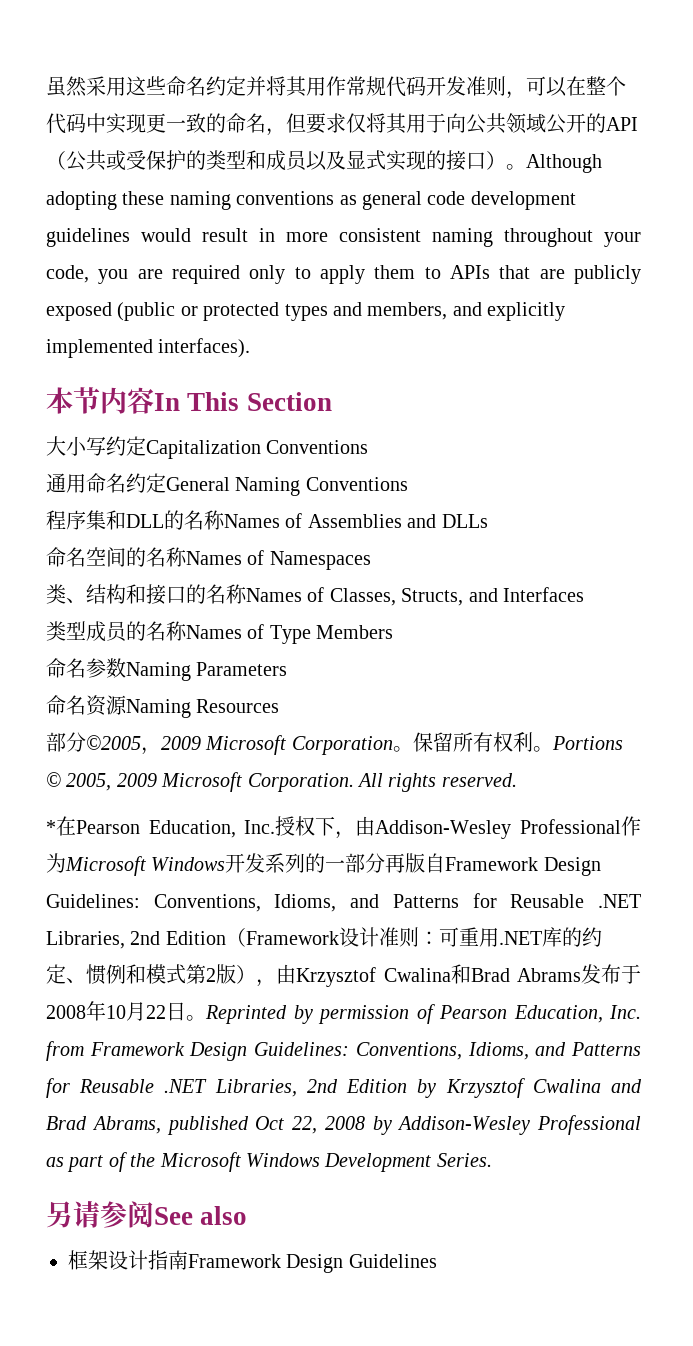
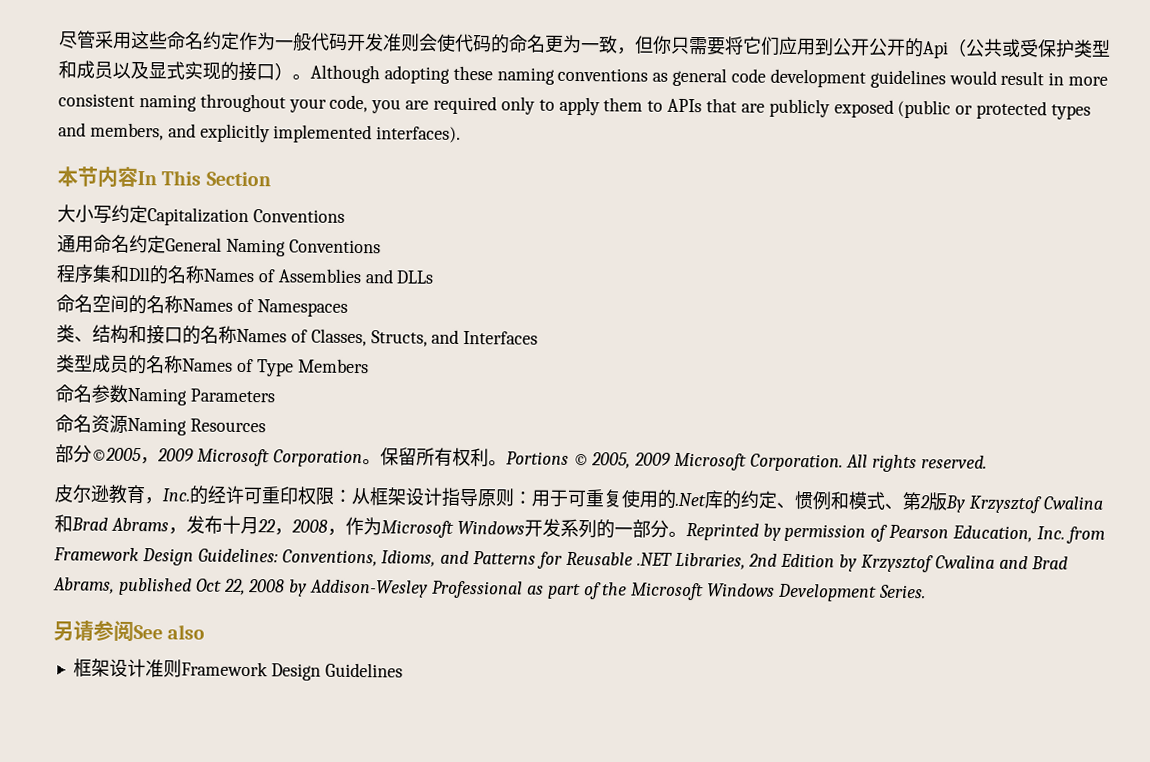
- 虽然采用这些命名约定并将其用作常规代码开发准则，可以在整个代码中实现更一致的命名，但要求仅将其用于向公共领域公开的API（公共或受保护的类型和成员以及显式实现的接口）。
+ 尽管采用这些命名约定作为一般代码开发准则会使代码的命名更为一致，但你只需要将它们应用到公开公开的Api（公共或受保护类型和成员以及显式实现的接口）。
- 程序集和DLL的名称Names of Assemblies and DLLs
+ 程序集和Dll的名称Names of Assemblies and DLLs
- *在Pearson Education, Inc.授权下，由Addison-Wesley Professional作为Microsoft Windows开发系列的一部分再版自Framework Design Guidelines: Conventions, Idioms, and Patterns for Reusable .NET Libraries, 2nd Edition（Framework设计准则：可重用.NET库的约定、惯例和模式第2版），由Krzysztof Cwalina和Brad Abrams发布于2008年10月22日。
+ 皮尔逊教育，Inc.的经许可重印权限：从框架设计指导原则：用于可重复使用的.Net库的约定、惯例和模式、第2版By Krzysztof Cwalina和Brad Abrams，发布十月22，2008，作为Microsoft Windows开发系列的一部分。
- 框架设计指南Framework Design Guidelines
+ 框架设计准则Framework Design Guidelines

